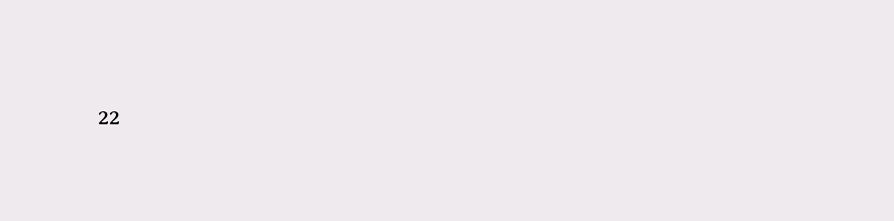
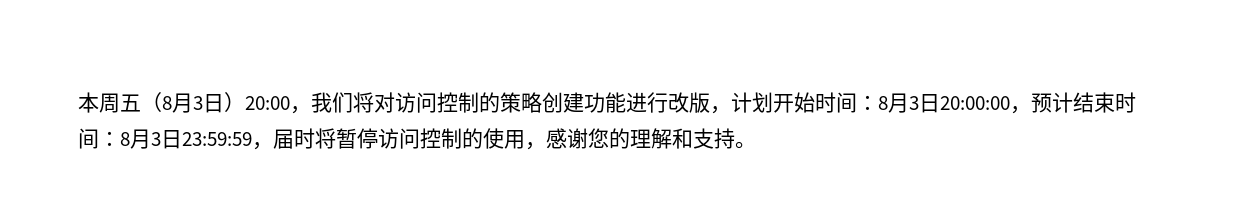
- 22
+ 本周五（8月3日）20:00，我们将对访问控制的策略创建功能进行改版，计划开始时间：8月3日20:00:00，预计结束时间：8月3日23:59:59，届时将暂停访问控制的使用，感谢您的理解和支持。

